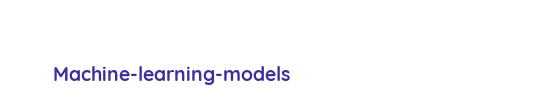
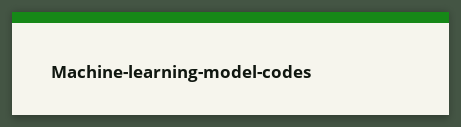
- Machine-learning-models
+ Machine-learning-model-codes

